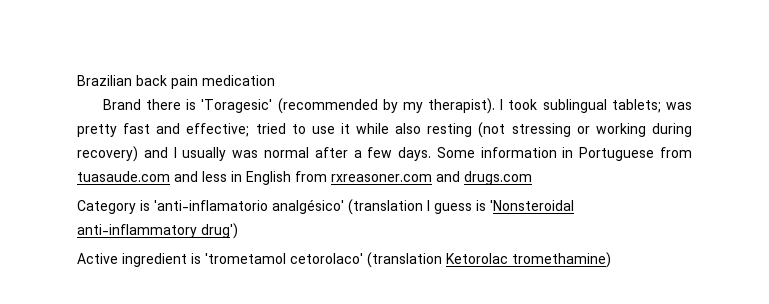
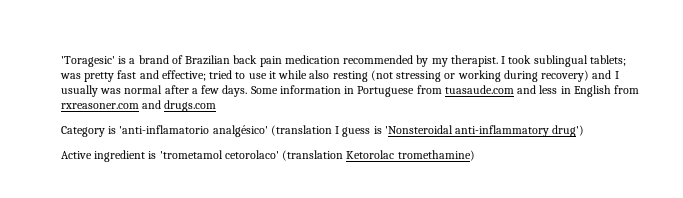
- Brazilian back pain medication
- Brand there is 'Toragesic' (recommended by my therapist).
+ 'Toragesic' is a brand of Brazilian back pain medication recommended by my therapist.

